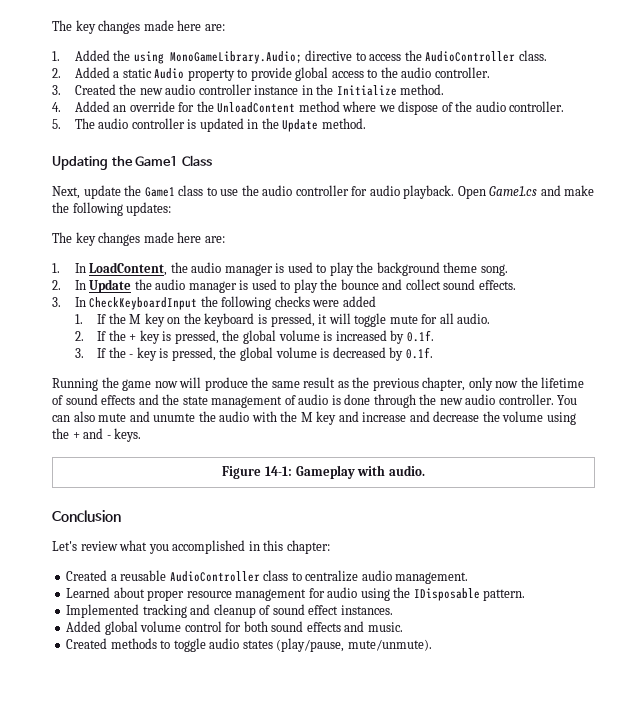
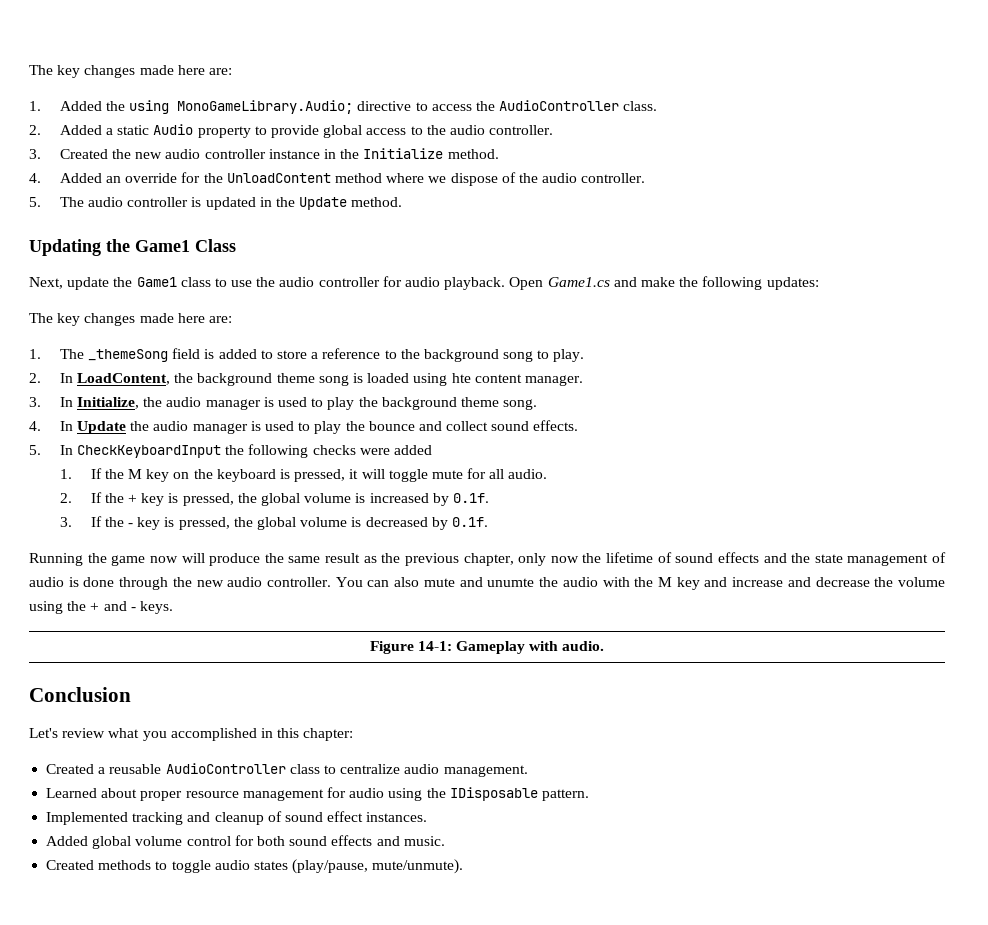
- 1. In LoadContent, the audio manager is used to play the background theme song.
+ 1. The _themeSong field is added to store a reference to the background song to play.
+ 2. In LoadContent, the background theme song is loaded using hte content manager.
+ 3. In Initialize, the audio manager is used to play the background theme song.
- 2. In Update the audio manager is used to play the bounce and collect sound effects.
+ 4. In Update the audio manager is used to play the bounce and collect sound effects.
- 3. In CheckKeyboardInput the following checks were added
+ 5. In CheckKeyboardInput the following checks were added

